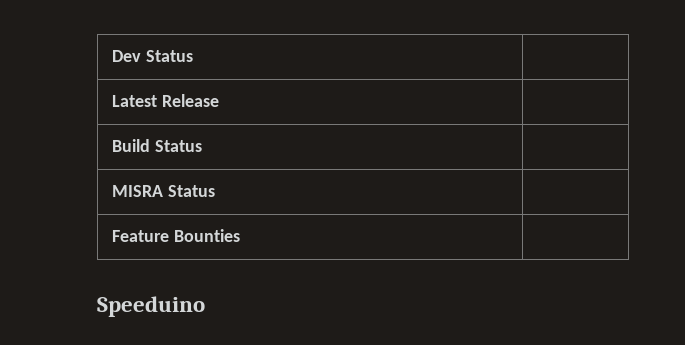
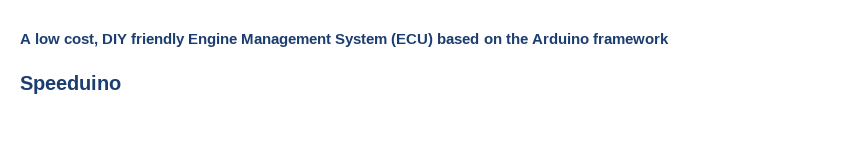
- Dev Status |
- Latest Release |
- Build Status |
- MISRA Status |
- Feature Bounties |
+ A low cost, DIY friendly Engine Management System (ECU) based on the Arduino framework

